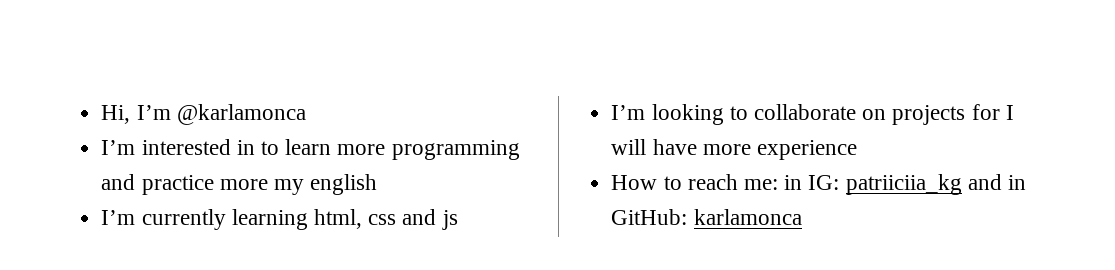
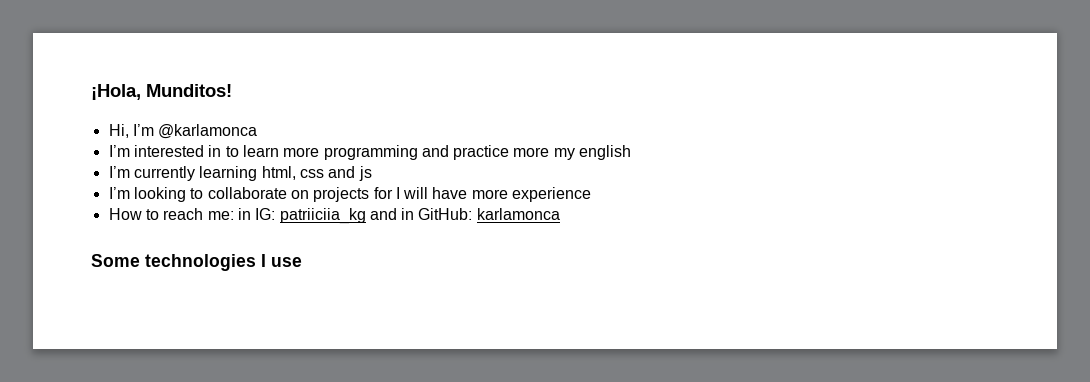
+ ¡Hola, Munditos!
+ Some technologies I use

